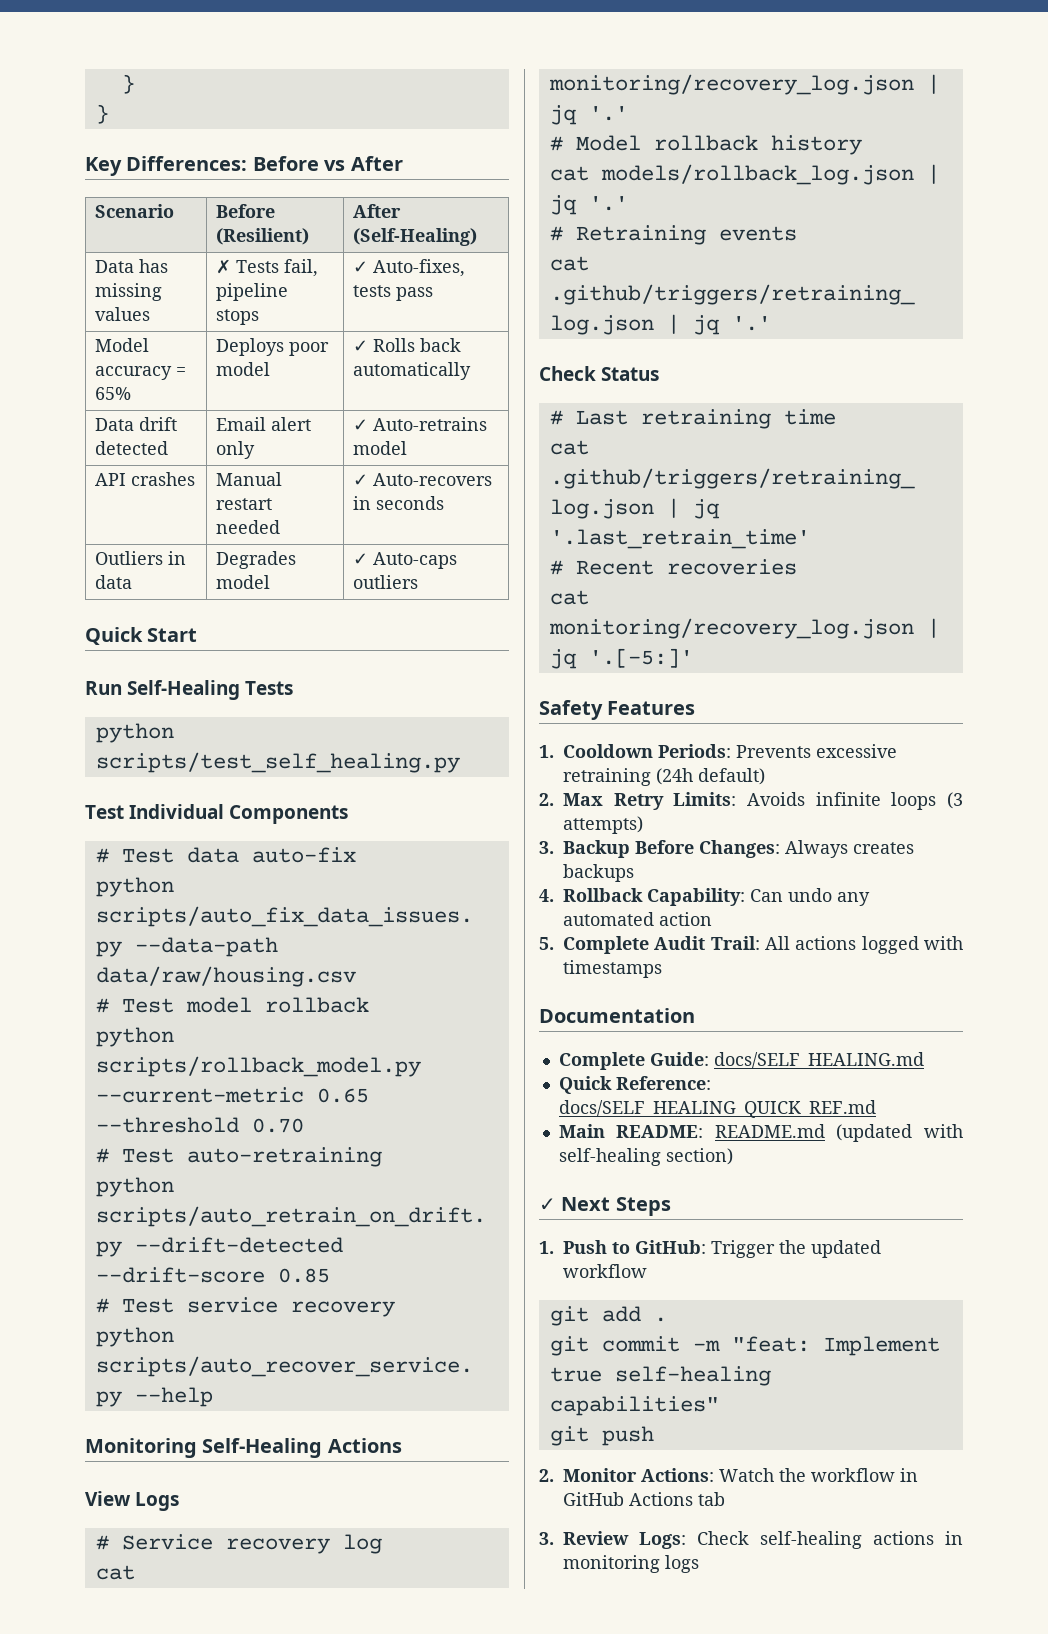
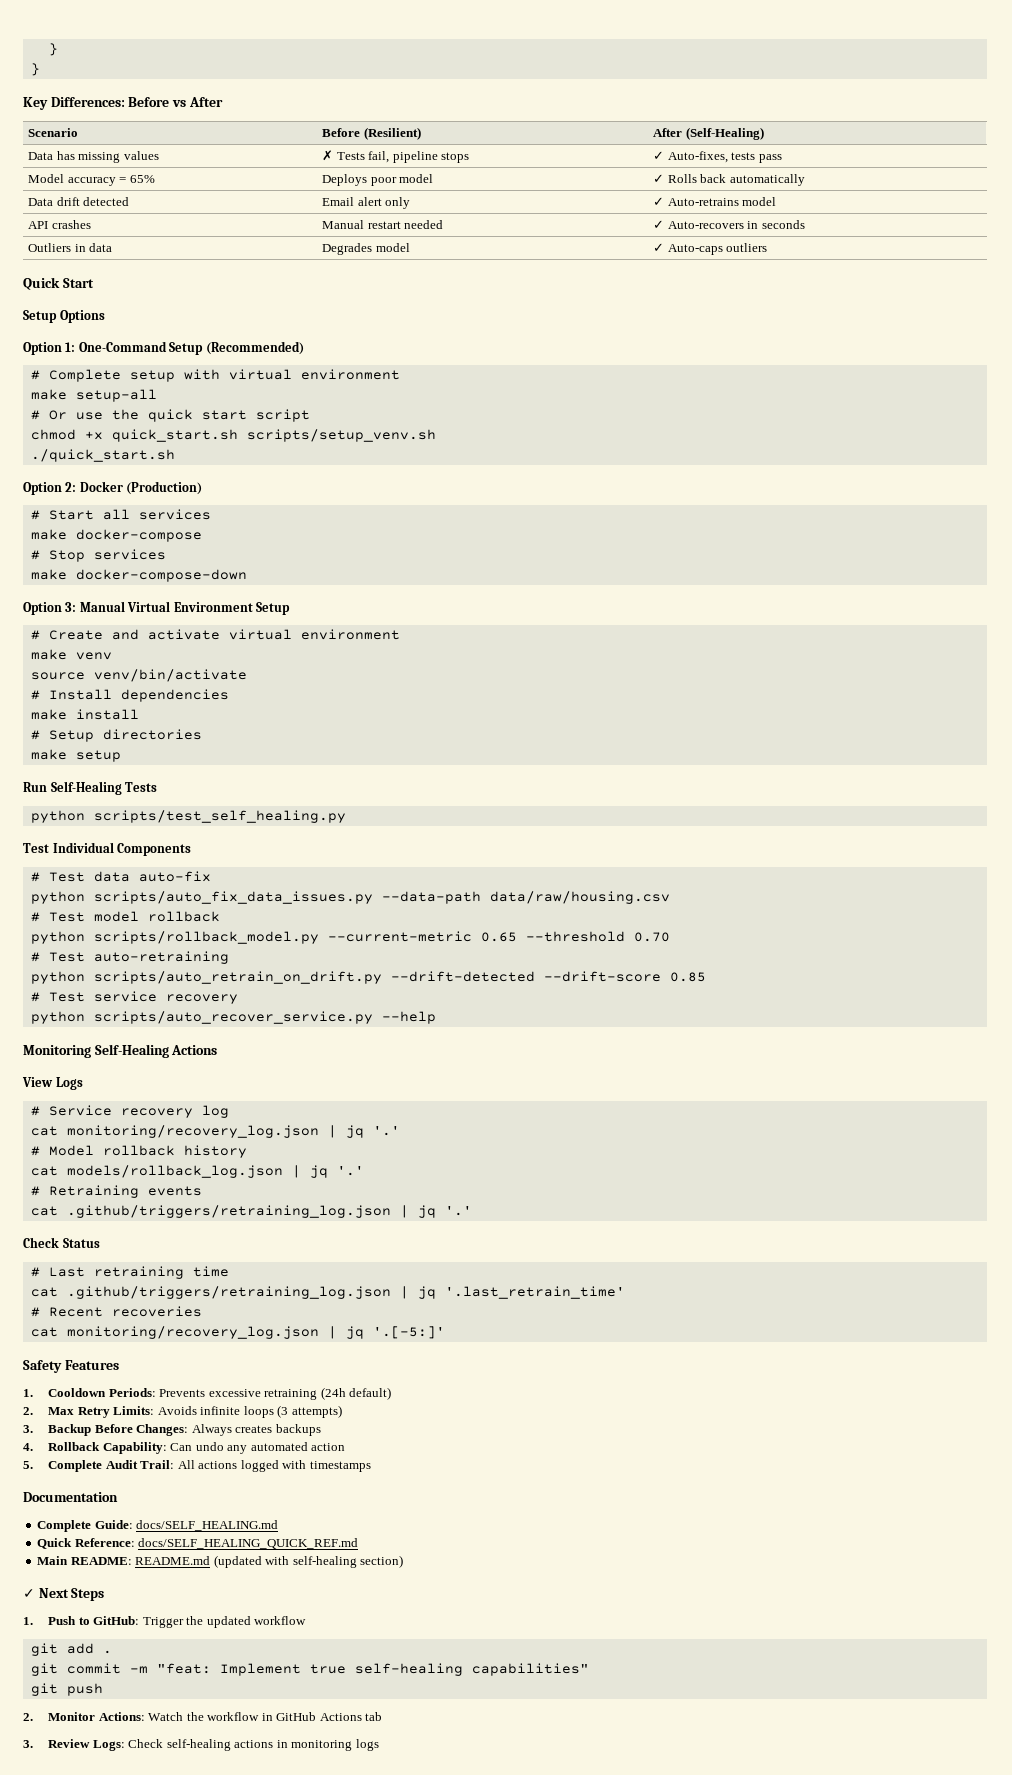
+ Setup Options
+ Option 1: One-Command Setup (Recommended)
+ # Complete setup with virtual environment
+ make setup-all
+ # Or use the quick start script
+ chmod +x quick_start.sh scripts/setup_venv.sh
+ ./quick_start.sh
+ Option 2: Docker (Production)
+ # Start all services
+ make docker-compose
+ # Stop services
+ make docker-compose-down
+ Option 3: Manual Virtual Environment Setup
+ # Create and activate virtual environment
+ make venv
+ source venv/bin/activate
+ # Install dependencies
+ make install
+ # Setup directories
+ make setup

